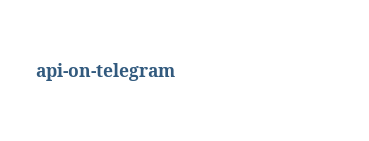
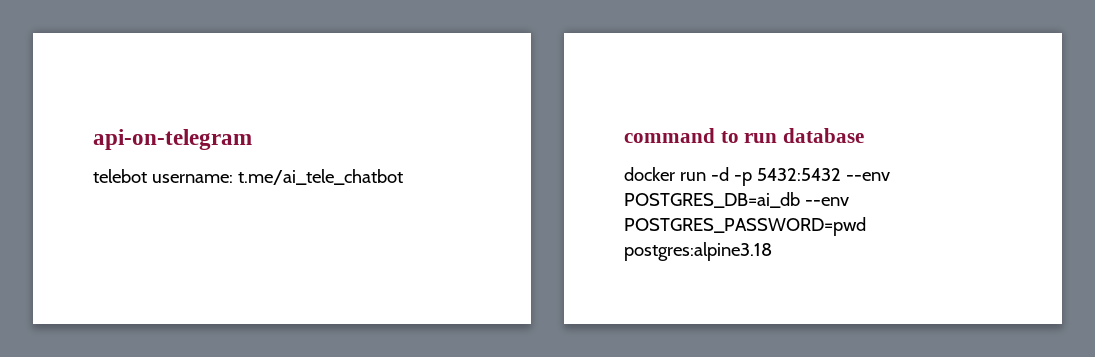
+ telebot username: t.me/ai_tele_chatbot
+ command to run database
+ docker run -d -p 5432:5432 --env POSTGRES_DB=ai_db --env POSTGRES_PASSWORD=pwd postgres:alpine3.18

